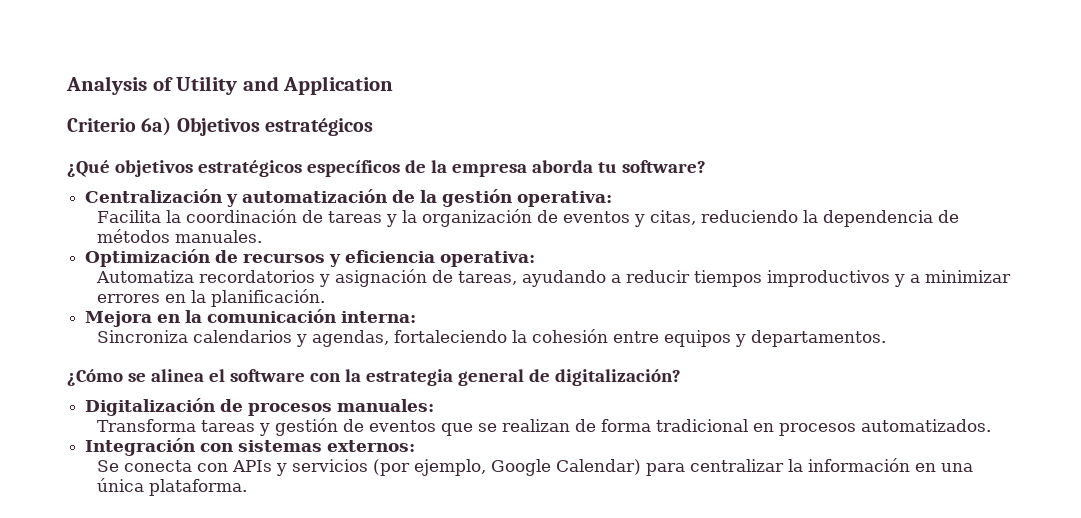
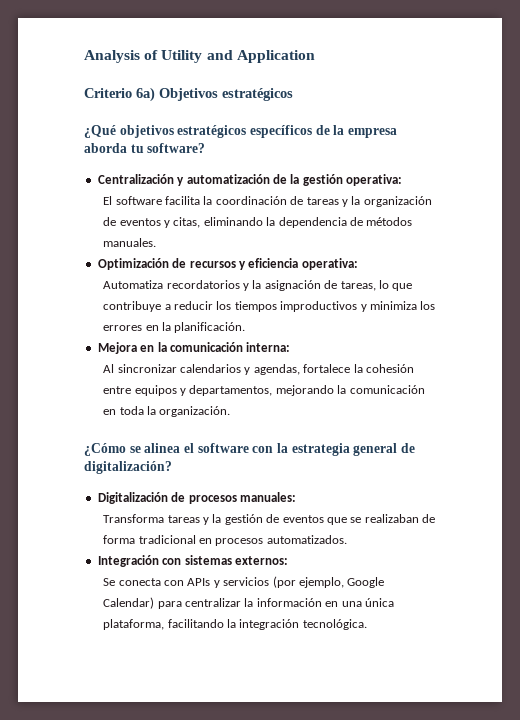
- Facilita la coordinación de tareas y la organización de eventos y citas, reduciendo la dependencia de métodos manuales.
+ El software facilita la coordinación de tareas y la organización de eventos y citas, eliminando la dependencia de métodos manuales.
- Automatiza recordatorios y asignación de tareas, ayudando a reducir tiempos improductivos y a minimizar errores en la planificación.
+ Automatiza recordatorios y la asignación de tareas, lo que contribuye a reducir los tiempos improductivos y minimiza los errores en la planificación.
- Sincroniza calendarios y agendas, fortaleciendo la cohesión entre equipos y departamentos.
+ Al sincronizar calendarios y agendas, fortalece la cohesión entre equipos y departamentos, mejorando la comunicación en toda la organización.
- Transforma tareas y gestión de eventos que se realizan de forma tradicional en procesos automatizados.
+ Transforma tareas y la gestión de eventos que se realizaban de forma tradicional en procesos automatizados.
- Se conecta con APIs y servicios (por ejemplo, Google Calendar) para centralizar la información en una única plataforma.
+ Se conecta con APIs y servicios (por ejemplo, Google Calendar) para centralizar la información en una única plataforma, facilitando la integración tecnológica.

